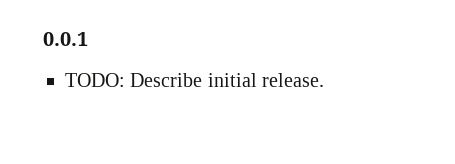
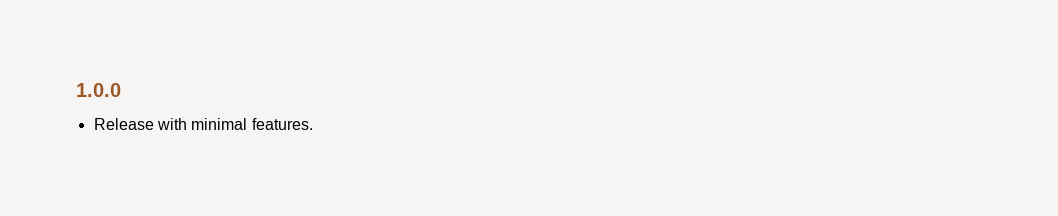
- 0.0.1
- TODO: Describe initial release.
+ 1.0.0
+ Release with minimal features.

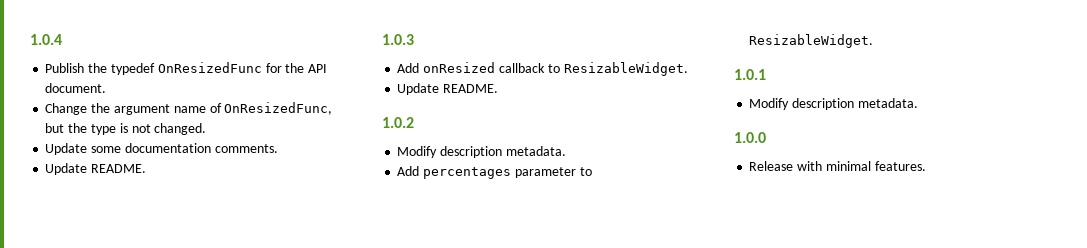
+ 1.0.4
+ Publish the typedef OnResizedFunc for the API document.
+ Change the argument name of OnResizedFunc, but the type is not changed.
+ Update some documentation comments.
+ Update README.
+ 1.0.3
+ Add onResized callback to ResizableWidget.
+ Update README.
+ 1.0.2
+ Modify description metadata.
+ Add percentages parameter to ResizableWidget.
+ 1.0.1
+ Modify description metadata.

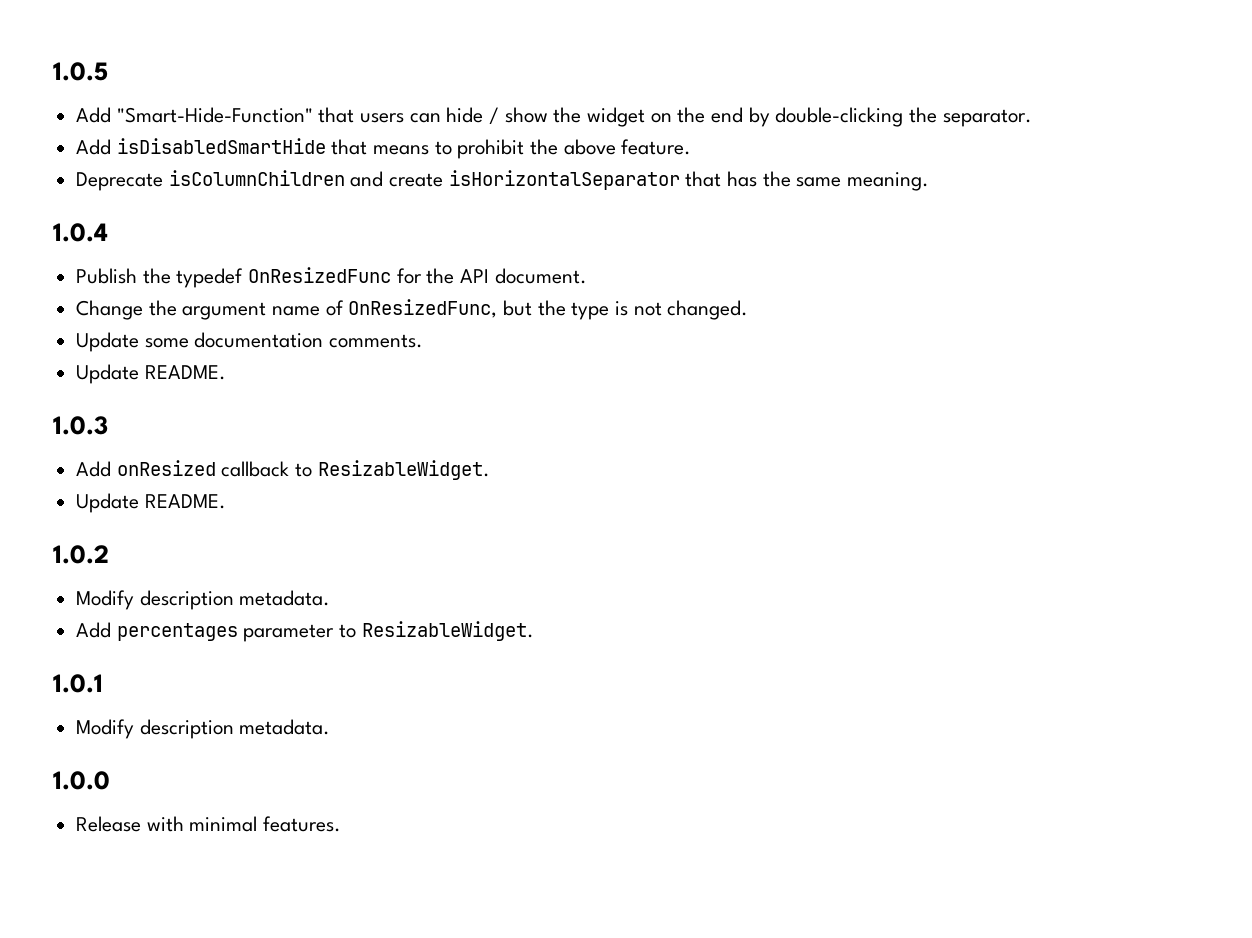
+ 1.0.5
+ Add "Smart-Hide-Function" that users can hide / show the widget on the end by double-clicking the separator.
+ Add isDisabledSmartHide that means to prohibit the above feature.
+ Deprecate isColumnChildren and create isHorizontalSeparator that has the same meaning.

